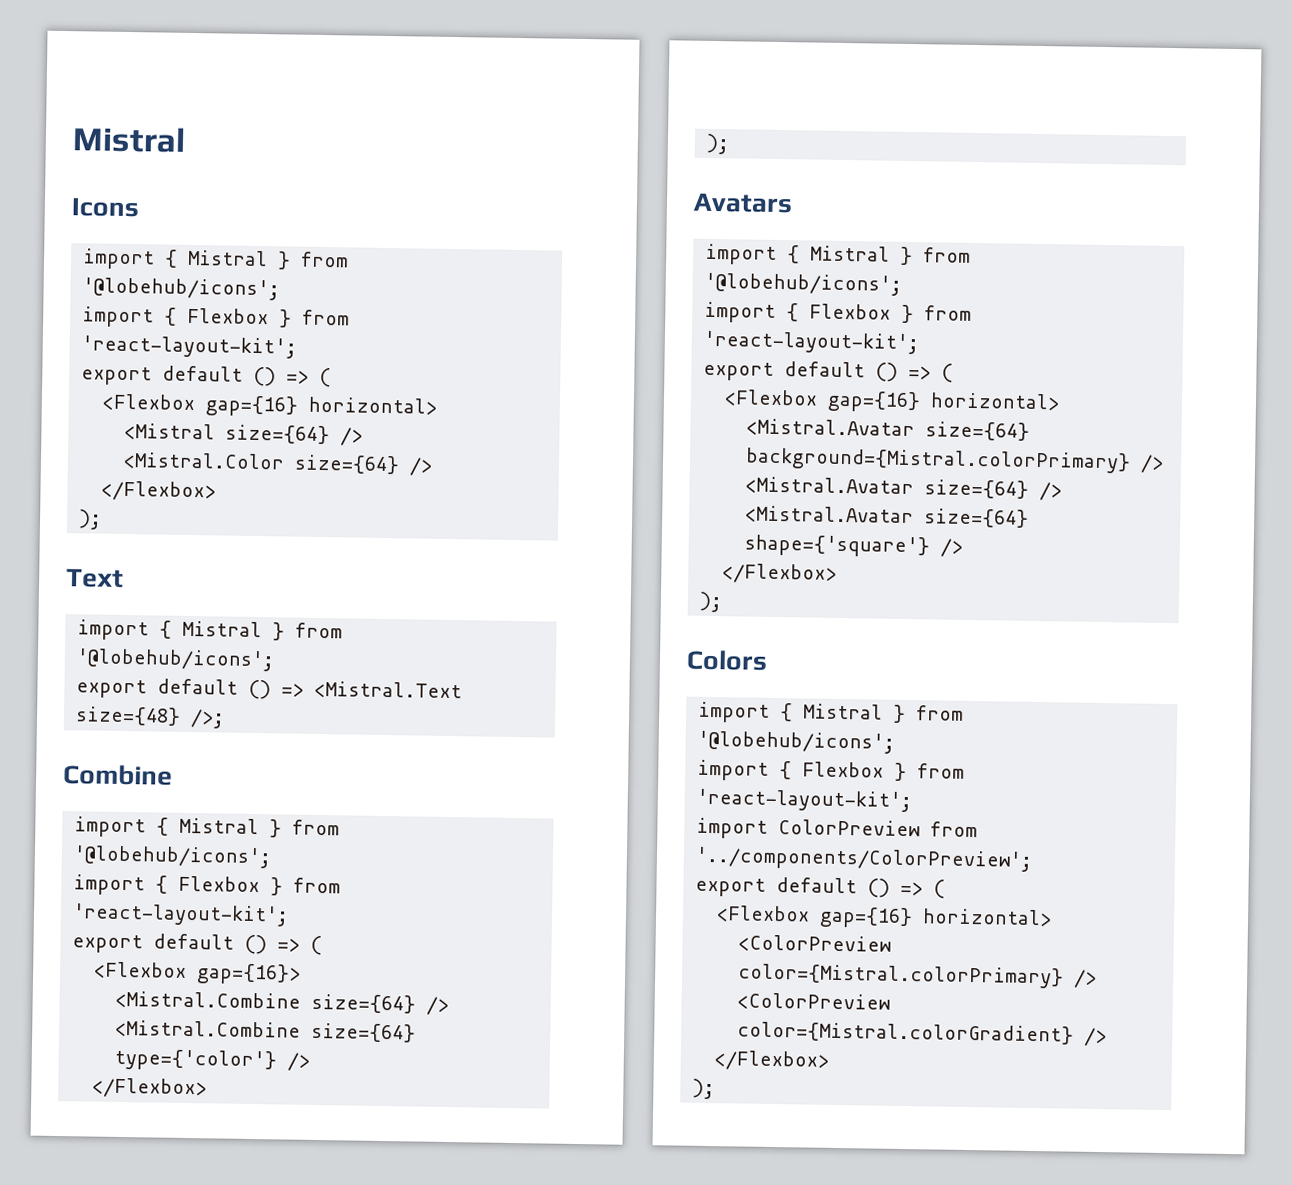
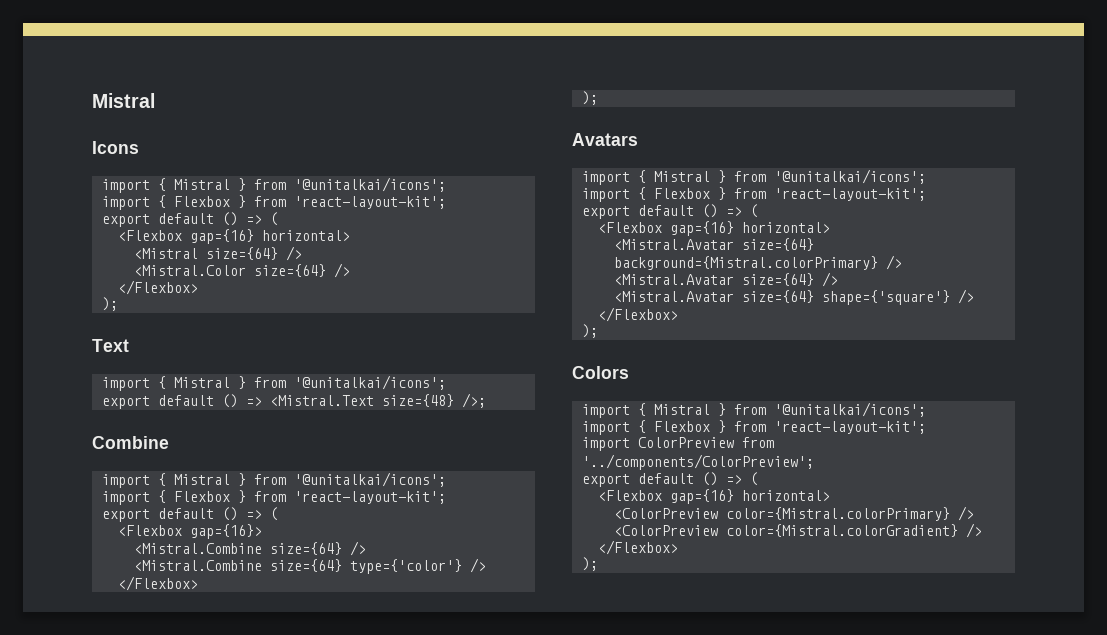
  Icons
- import { Mistral } from '@lobehub/icons';
+ import { Mistral } from '@unitalkai/icons';
  Text
- import { Mistral } from '@lobehub/icons';
+ import { Mistral } from '@unitalkai/icons';
  Combine
- import { Mistral } from '@lobehub/icons';
+ import { Mistral } from '@unitalkai/icons';
  Avatars
- import { Mistral } from '@lobehub/icons';
+ import { Mistral } from '@unitalkai/icons';
  Colors
- import { Mistral } from '@lobehub/icons';
+ import { Mistral } from '@unitalkai/icons';

